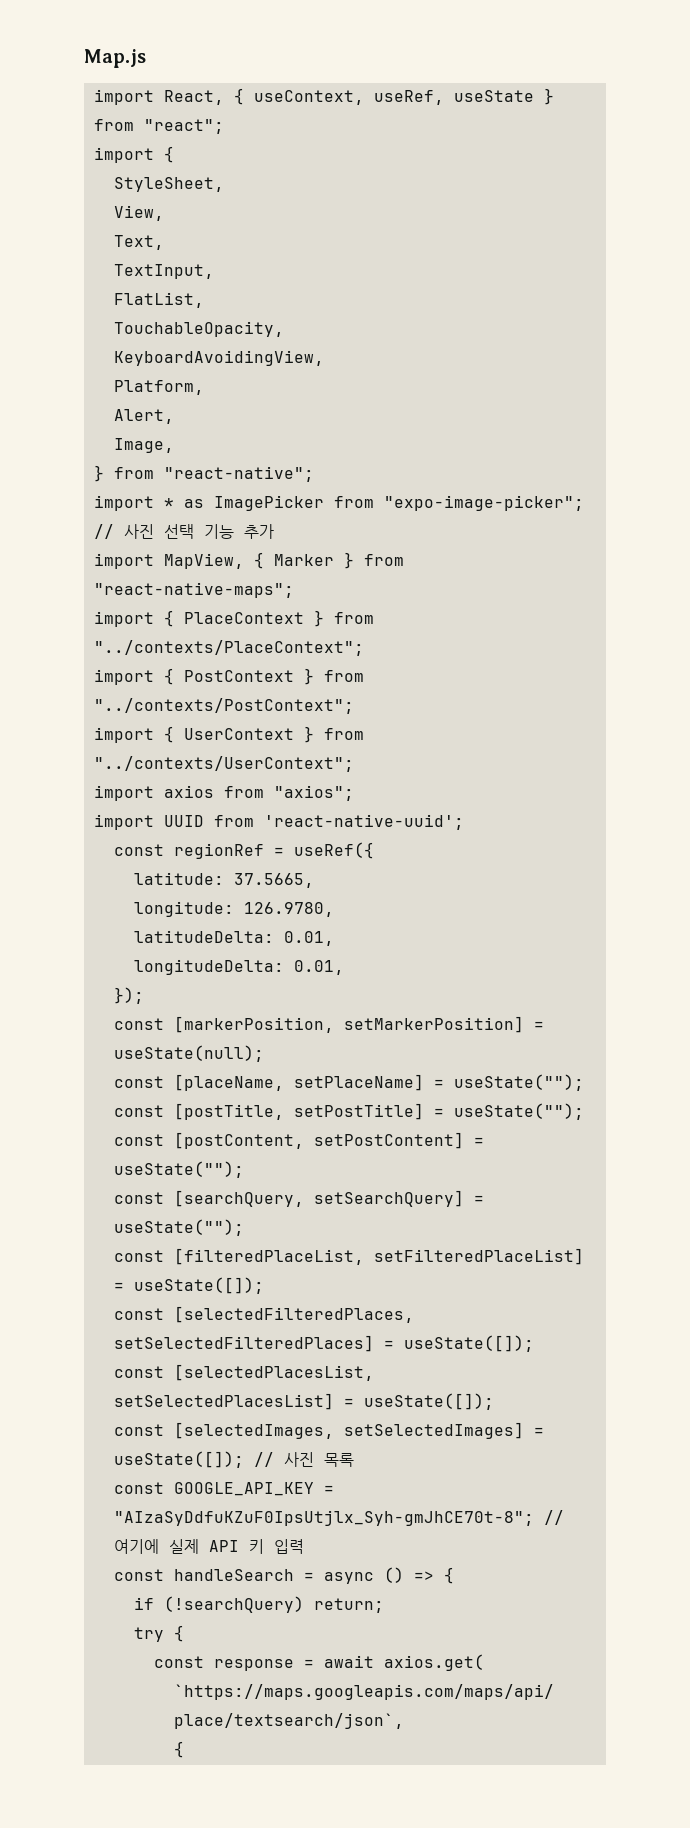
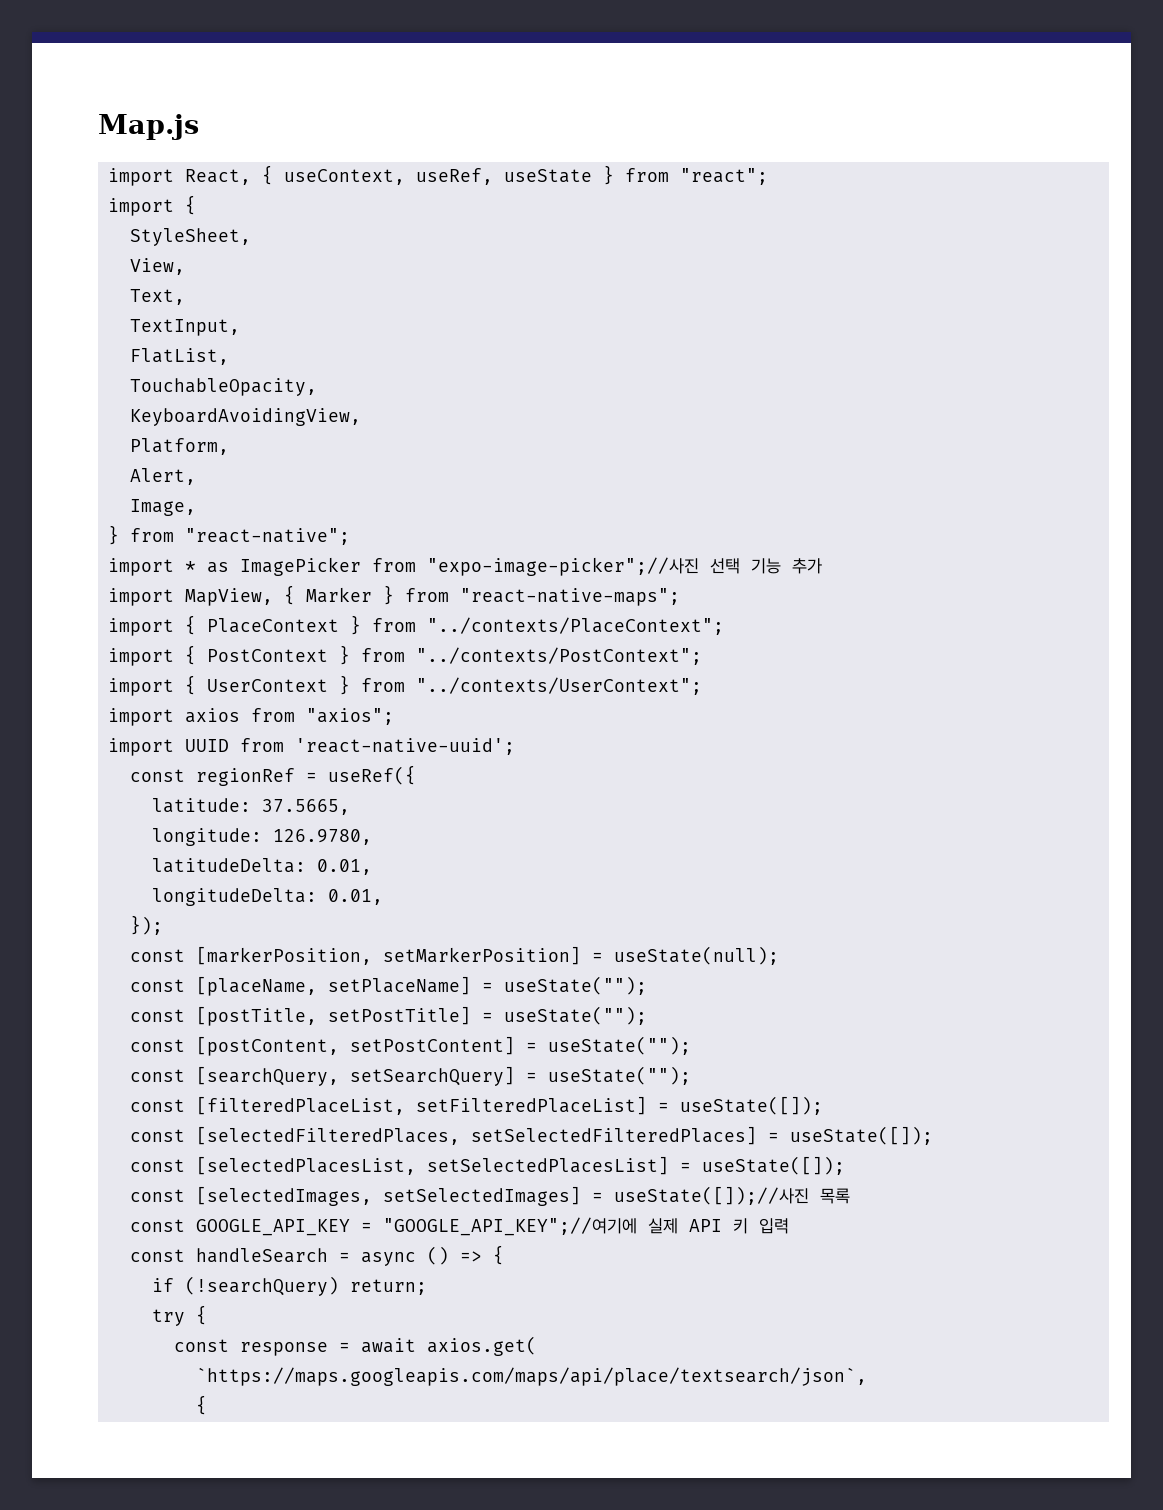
- import * as ImagePicker from "expo-image-picker"; // 사진 선택 기능 추가
+ import * as ImagePicker from "expo-image-picker";//사진 선택 기능 추가
- const [selectedImages, setSelectedImages] = useState([]); // 사진 목록
+ const [selectedImages, setSelectedImages] = useState([]);//사진 목록
- const GOOGLE_API_KEY = "AIzaSyDdfuKZuF0IpsUtjlx_Syh-gmJhCE70t-8"; // 여기에 실제 API 키 입력
+ const GOOGLE_API_KEY = "GOOGLE_API_KEY";//여기에 실제 API 키 입력

